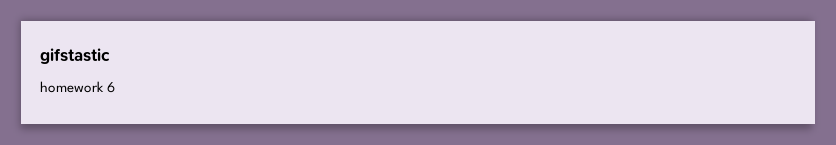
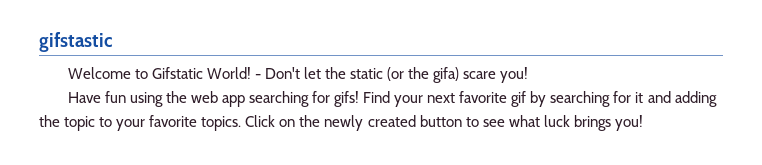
- homework 6
+ Welcome to Gifstatic World! - Don't let the static (or the gifa) scare you!
+ Have fun using the web app searching for gifs! Find your next favorite gif by searching for it and adding the topic to your favorite topics. Click on the newly created button to see what luck brings you!

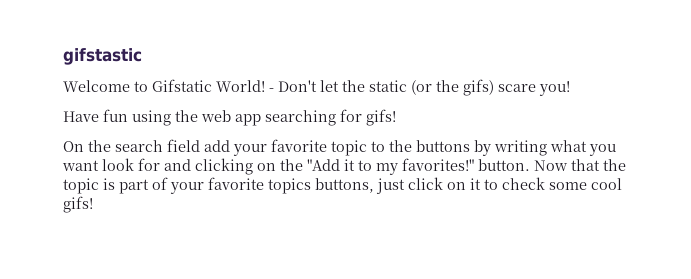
- - Don't let the static (or the gifa) scare you!
+ - Don't let the static (or the gifs) scare you!
- Have fun using the web app searching for gifs! Find your next favorite gif by searching for it and adding the topic to your favorite topics. Click on the newly created button to see what luck brings you!
+ Have fun using the web app searching for gifs!
+ On the search field add your favorite topic to the buttons by writing what you want look for and clicking on the "Add it to my favorites!" button. Now that the topic is part of your favorite topics buttons, just click on it to check some cool gifs!

